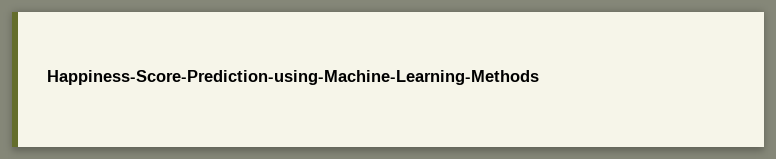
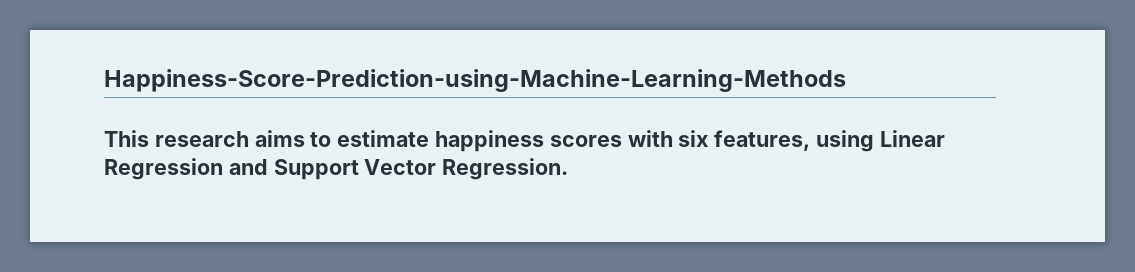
+ This research aims to estimate happiness scores with six features, using Linear Regression and Support Vector Regression.

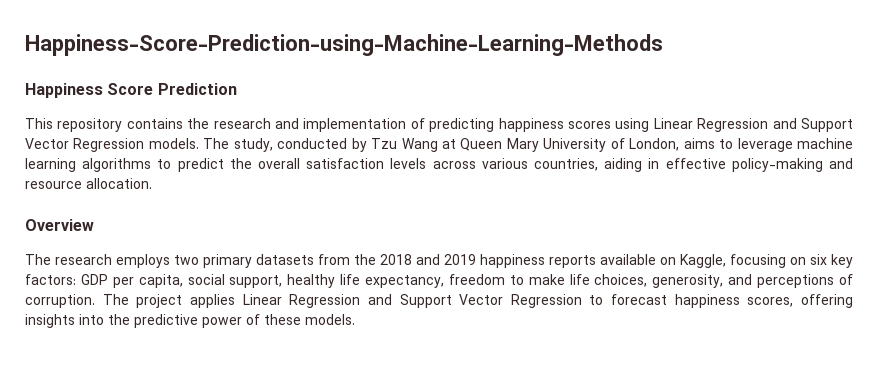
- This research aims to estimate happiness scores with six features, using Linear Regression and Support Vector Regression.
+ Happiness Score Prediction
+ This repository contains the research and implementation of predicting happiness scores using Linear Regression and Support Vector Regression models. The study, conducted by Tzu Wang at Queen Mary University of London, aims to leverage machine learning algorithms to predict the overall satisfaction levels across various countries, aiding in effective policy-making and resource allocation.
+ Overview
+ The research employs two primary datasets from the 2018 and 2019 happiness reports available on Kaggle, focusing on six key factors: GDP per capita, social support, healthy life expectancy, freedom to make life choices, generosity, and perceptions of corruption. The project applies Linear Regression and Support Vector Regression to forecast happiness scores, offering insights into the predictive power of these models.

